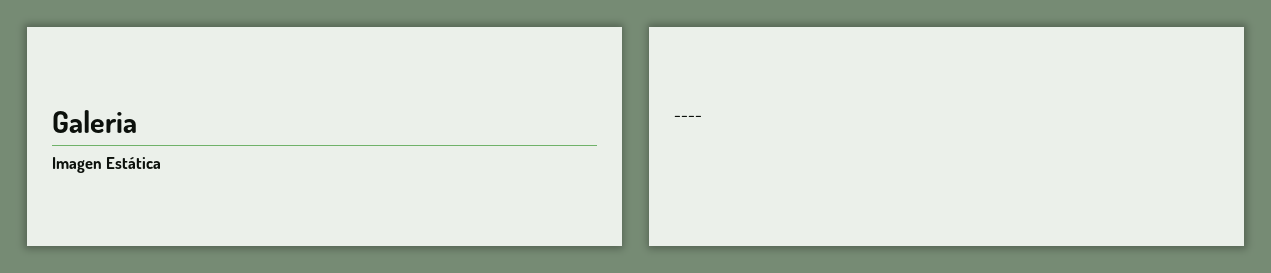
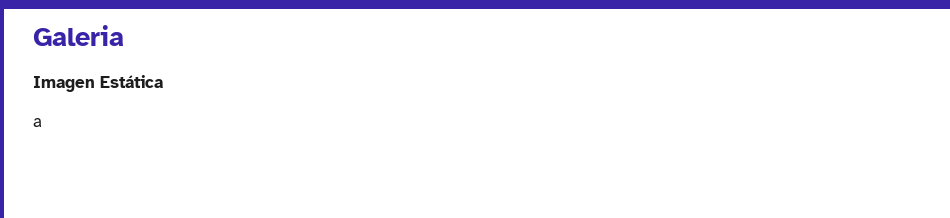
- ----
+ a

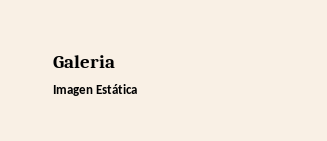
- a

